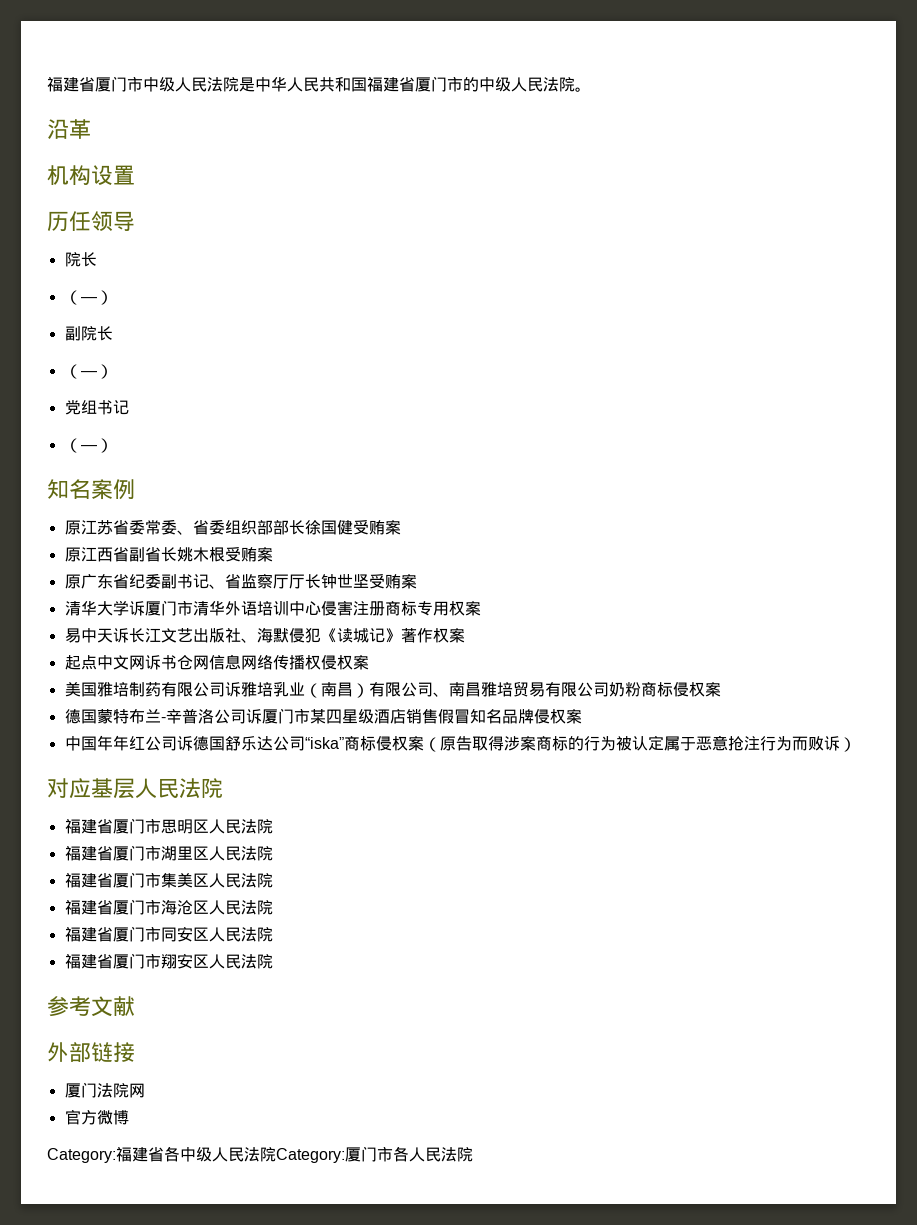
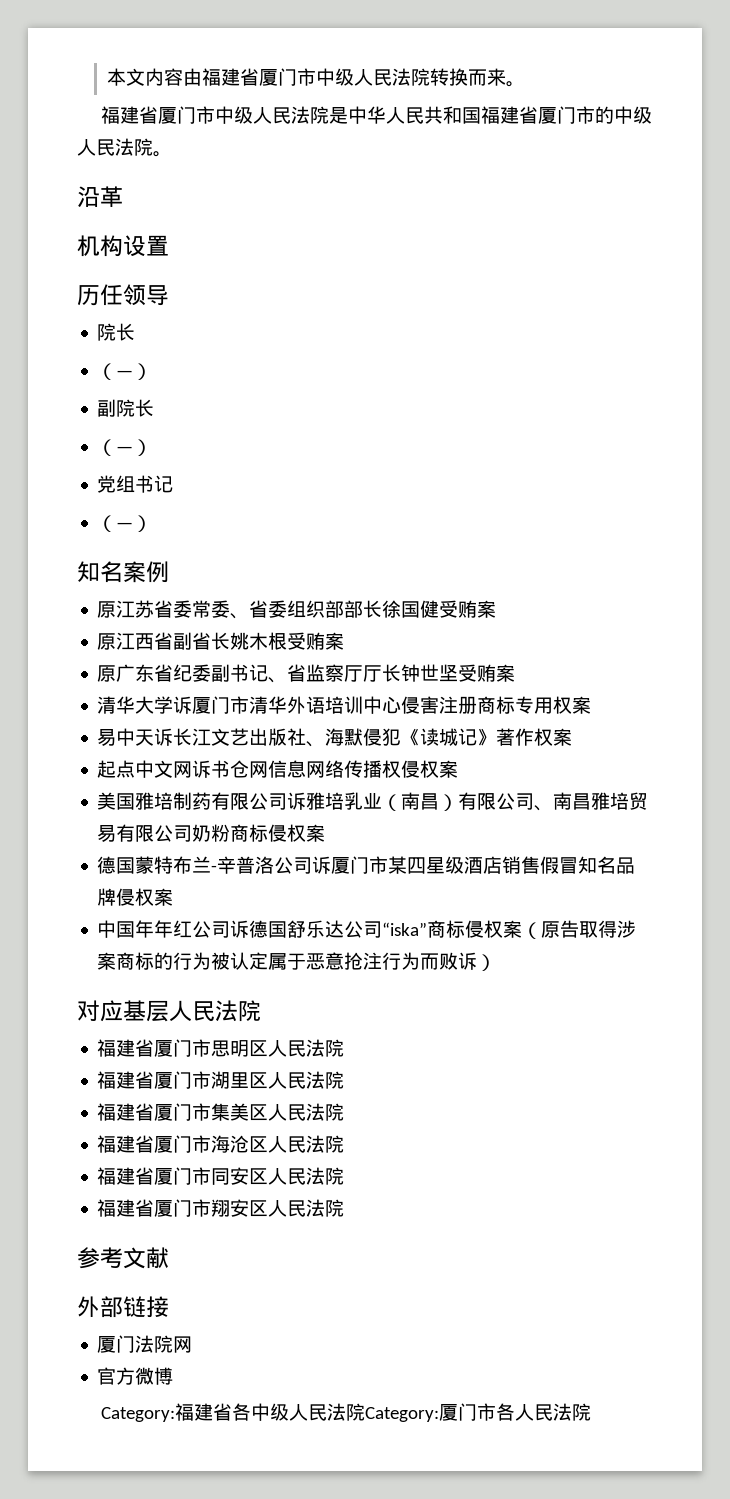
+ 本文内容由福建省厦门市中级人民法院转换而来。

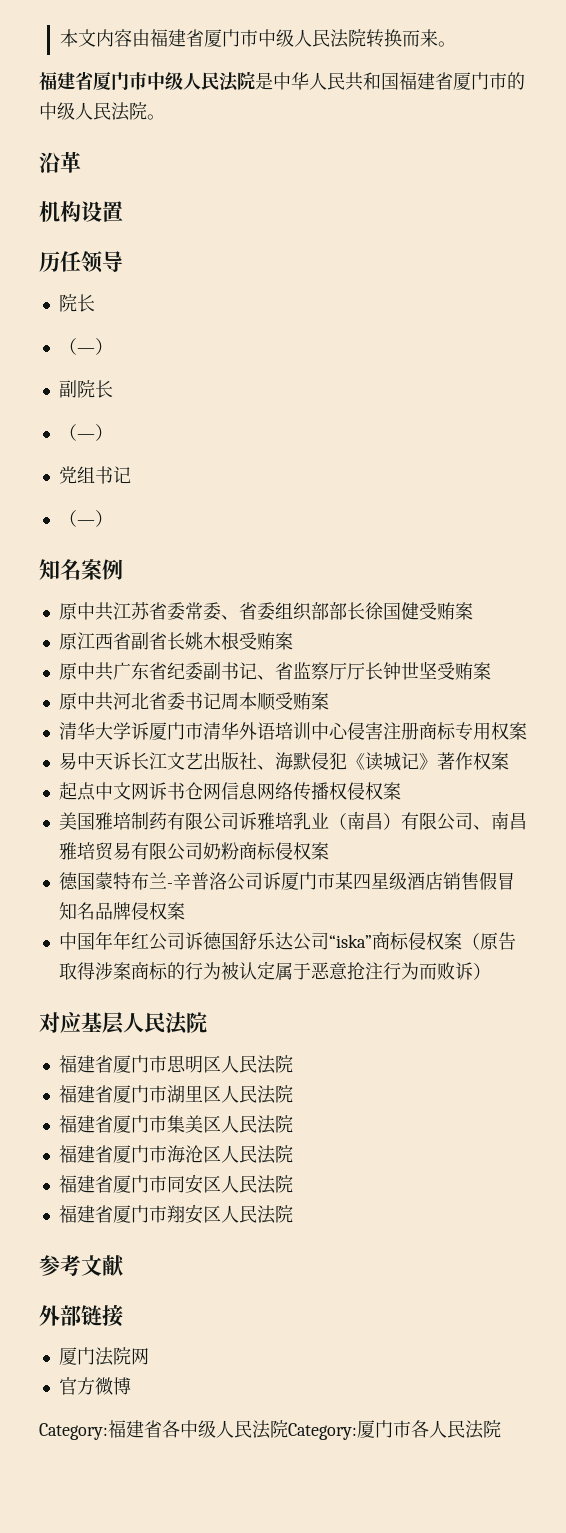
- 原江苏省委常委、省委组织部部长徐国健受贿案
+ 原中共江苏省委常委、省委组织部部长徐国健受贿案
- 原广东省纪委副书记、省监察厅厅长钟世坚受贿案
+ 原中共广东省纪委副书记、省监察厅厅长钟世坚受贿案
+ 原中共河北省委书记周本顺受贿案

